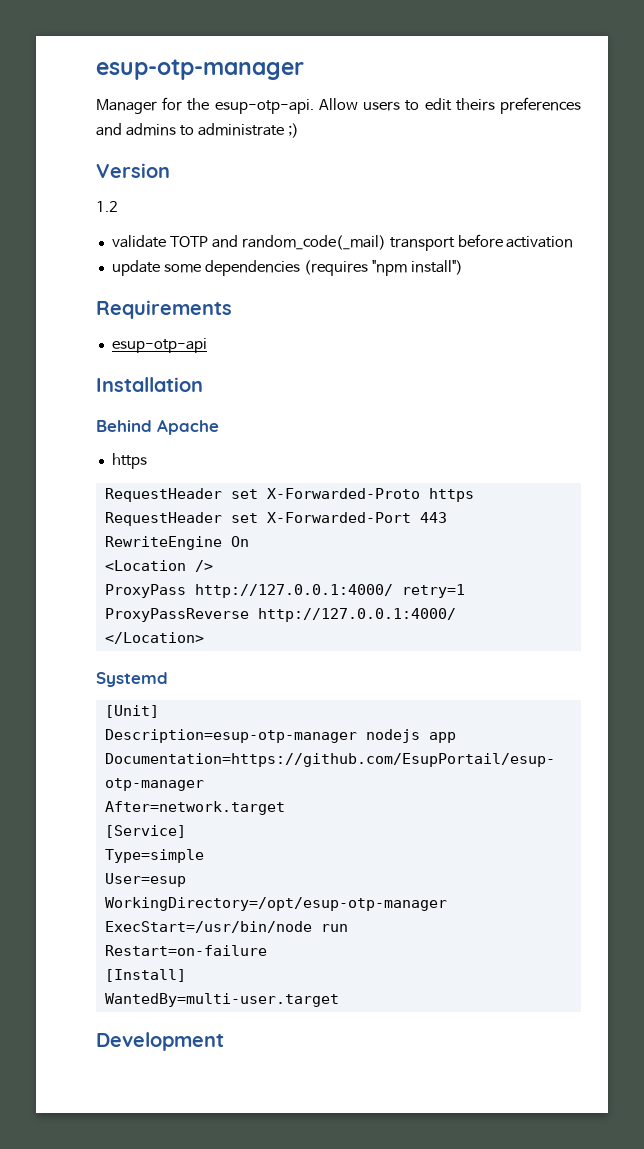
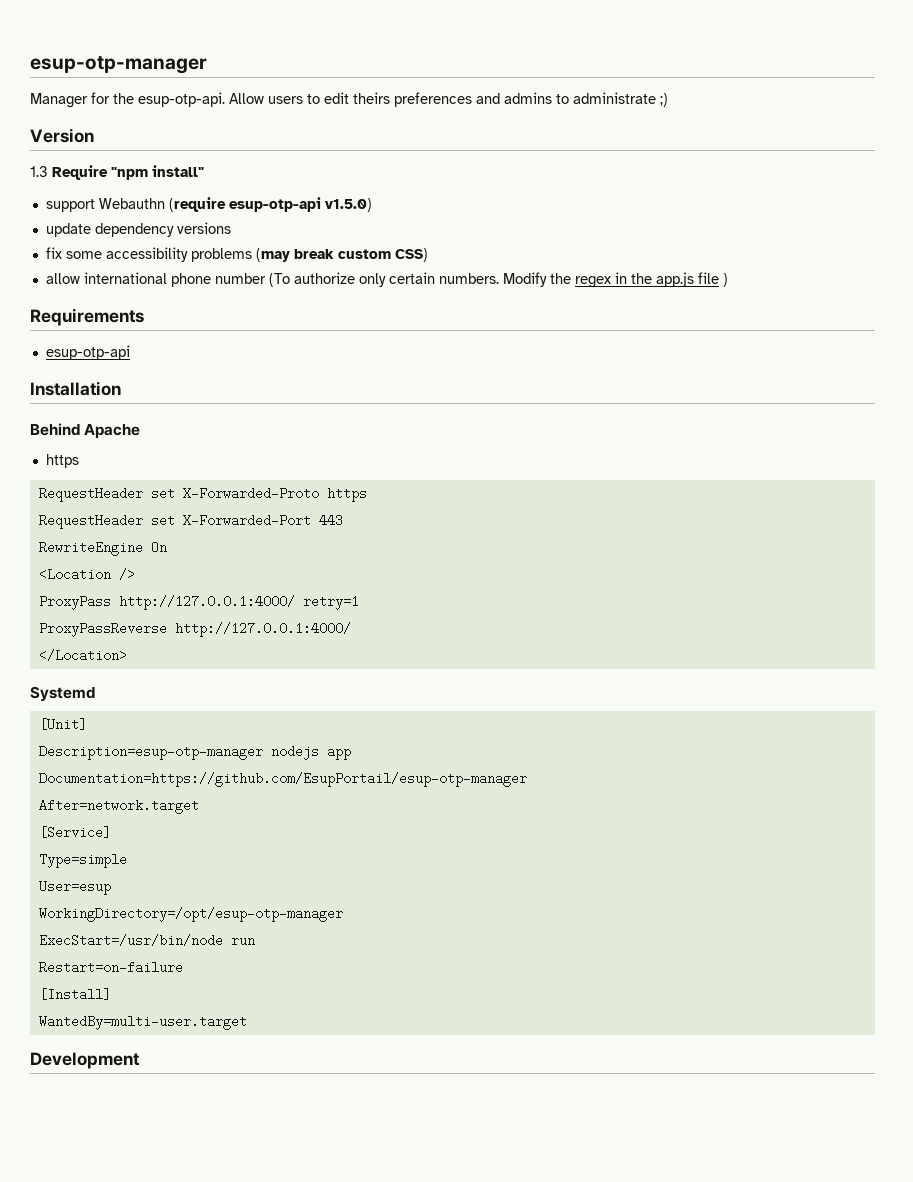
- 1.2
- validate TOTP and random_code(_mail) transport before activation
- update some dependencies (requires "npm install")
+ 1.3 Require "npm install"
+ support Webauthn (require esup-otp-api v1.5.0)
+ update dependency versions
+ fix some accessibility problems (may break custom CSS)
+ allow international phone number (To authorize only certain numbers. Modify the regex in the app.js file )

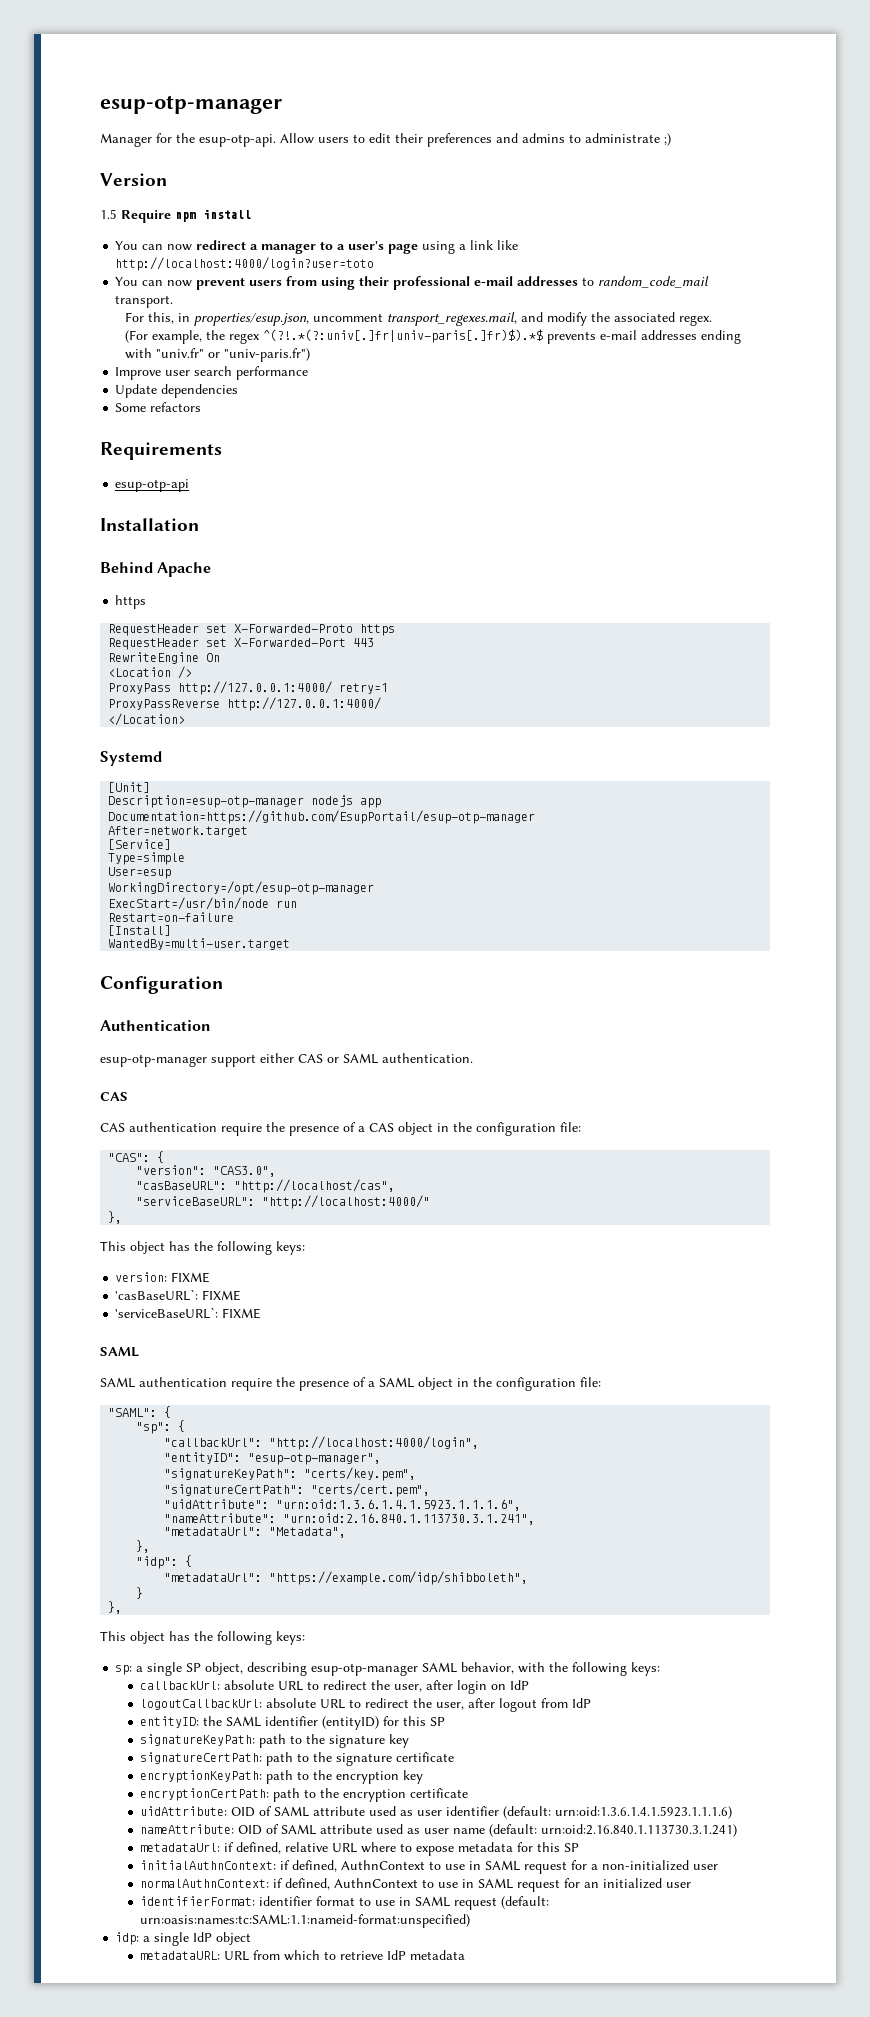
- Allow users to edit theirs preferences and admins to administrate ;)
+ Allow users to edit their preferences and admins to administrate ;)
- 1.3 Require "npm install"
- support Webauthn (require esup-otp-api v1.5.0)
- update dependency versions
- fix some accessibility problems (may break custom CSS)
- allow international phone number (To authorize only certain numbers. Modify the regex in the app.js file )
+ 1.5 Require npm install
+ You can now redirect a manager to a user's page using a link like http://localhost:4000/login?user=toto
+ You can now prevent users from using their professional e-mail addresses to random_code_mail transport.
+ For this, in properties/esup.json, uncomment transport_regexes.mail, and modify the associated regex.
+ (For example, the regex ^(?!.*(?:univ[.]fr|univ-paris[.]fr)$).*$ prevents e-mail addresses ending with "univ.fr" or "univ-paris.fr")
+ Improve user search performance
+ Update dependencies
+ Some refactors
- Development
+ Configuration
+ Authentication
+ esup-otp-manager support either CAS or SAML authentication.
+ CAS
+ CAS authentication require the presence of a CAS object in the configuration file:
+ "CAS": {
+ "version": "CAS3.0",
+ "casBaseURL": "http://localhost/cas",
+ "serviceBaseURL": "http://localhost:4000/"
+ },
+ This object has the following keys:
+ version: FIXME
+ 'casBaseURL`: FIXME
+ 'serviceBaseURL`: FIXME
+ SAML
+ SAML authentication require the presence of a SAML object in the configuration file:
+ "SAML": {
+ "sp": {
+ "callbackUrl": "http://localhost:4000/login",
+ "entityID": "esup-otp-manager",
+ "signatureKeyPath": "certs/key.pem",
+ "signatureCertPath": "certs/cert.pem",
+ "uidAttribute": "urn:oid:1.3.6.1.4.1.5923.1.1.1.6",
+ "nameAttribute": "urn:oid:2.16.840.1.113730.3.1.241",
+ "metadataUrl": "Metadata",
+ },
+ "idp": {
+ "metadataUrl": "https://example.com/idp/shibboleth",
+ }
+ },
+ This object has the following keys:
+ sp: a single SP object, describing esup-otp-manager SAML behavior, with the following keys:
+ callbackUrl: absolute URL to redirect the user, after login on IdP
+ logoutCallbackUrl: absolute URL to redirect the user, after logout from IdP
+ entityID: the SAML identifier (entityID) for this SP
+ signatureKeyPath: path to the signature key
+ signatureCertPath: path to the signature certificate
+ encryptionKeyPath: path to the encryption key
+ encryptionCertPath: path to the encryption certificate
+ uidAttribute: OID of SAML attribute used as user identifier (default: urn:oid:1.3.6.1.4.1.5923.1.1.1.6)
+ nameAttribute: OID of SAML attribute used as user name (default: urn:oid:2.16.840.1.113730.3.1.241)
+ metadataUrl: if defined, relative URL where to expose metadata for this SP
+ initialAuthnContext: if defined, AuthnContext to use in SAML request for a non-initialized user
+ normalAuthnContext: if defined, AuthnContext to use in SAML request for an initialized user
+ identifierFormat: identifier format to use in SAML request (default: urn:oasis:names:tc:SAML:1.1:nameid-format:unspecified)
+ idp: a single IdP object
+ metadataURL: URL from which to retrieve IdP metadata

